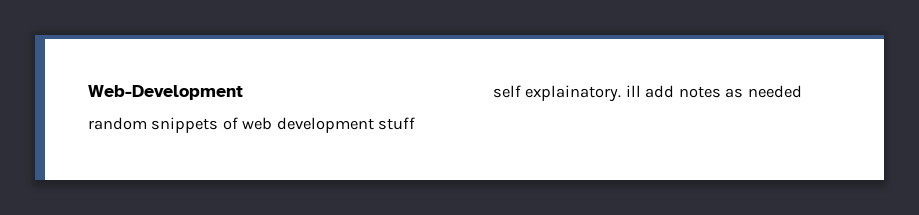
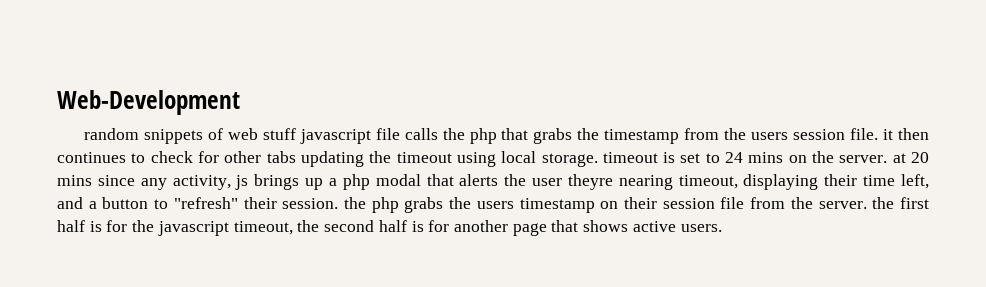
- random snippets of web development stuff self explainatory. ill add notes as needed
+ random snippets of web stuff javascript file calls the php that grabs the timestamp from the users session file. it then continues to check for other tabs updating the timeout using local storage. timeout is set to 24 mins on the server. at 20 mins since any activity, js brings up a php modal that alerts the user theyre nearing timeout, displaying their time left, and a button to "refresh" their session. the php grabs the users timestamp on their session file from the server. the first half is for the javascript timeout, the second half is for another page that shows active users.

